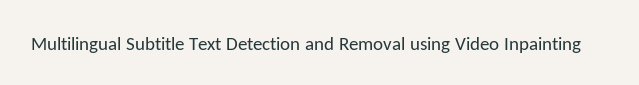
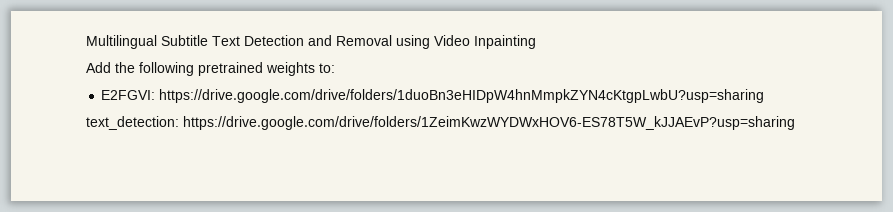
+ Add the following pretrained weights to:
+ E2FGVI: https://drive.google.com/drive/folders/1duoBn3eHIDpW4hnMmpkZYN4cKtgpLwbU?usp=sharing
+ text_detection: https://drive.google.com/drive/folders/1ZeimKwzWYDWxHOV6-ES78T5W_kJJAEvP?usp=sharing

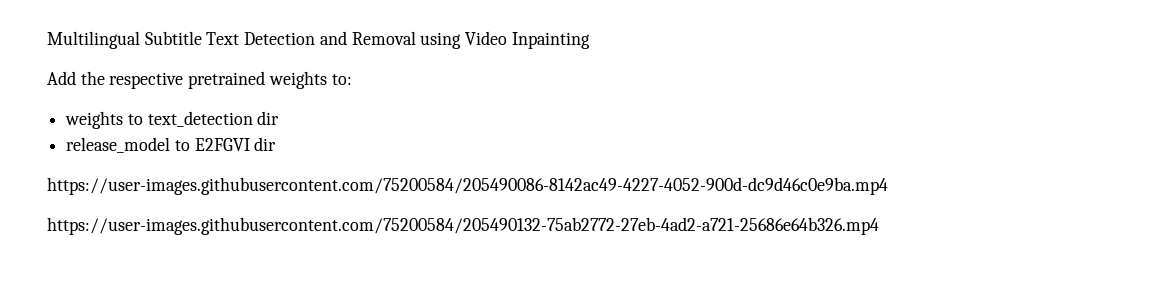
- Add the following pretrained weights to:
+ Add the respective pretrained weights to:
- E2FGVI: https://drive.google.com/drive/folders/1duoBn3eHIDpW4hnMmpkZYN4cKtgpLwbU?usp=sharing
- text_detection: https://drive.google.com/drive/folders/1ZeimKwzWYDWxHOV6-ES78T5W_kJJAEvP?usp=sharing
+ weights to text_detection dir
+ release_model to E2FGVI dir
+ https://user-images.githubusercontent.com/75200584/205490086-8142ac49-4227-4052-900d-dc9d46c0e9ba.mp4
+ https://user-images.githubusercontent.com/75200584/205490132-75ab2772-27eb-4ad2-a721-25686e64b326.mp4

